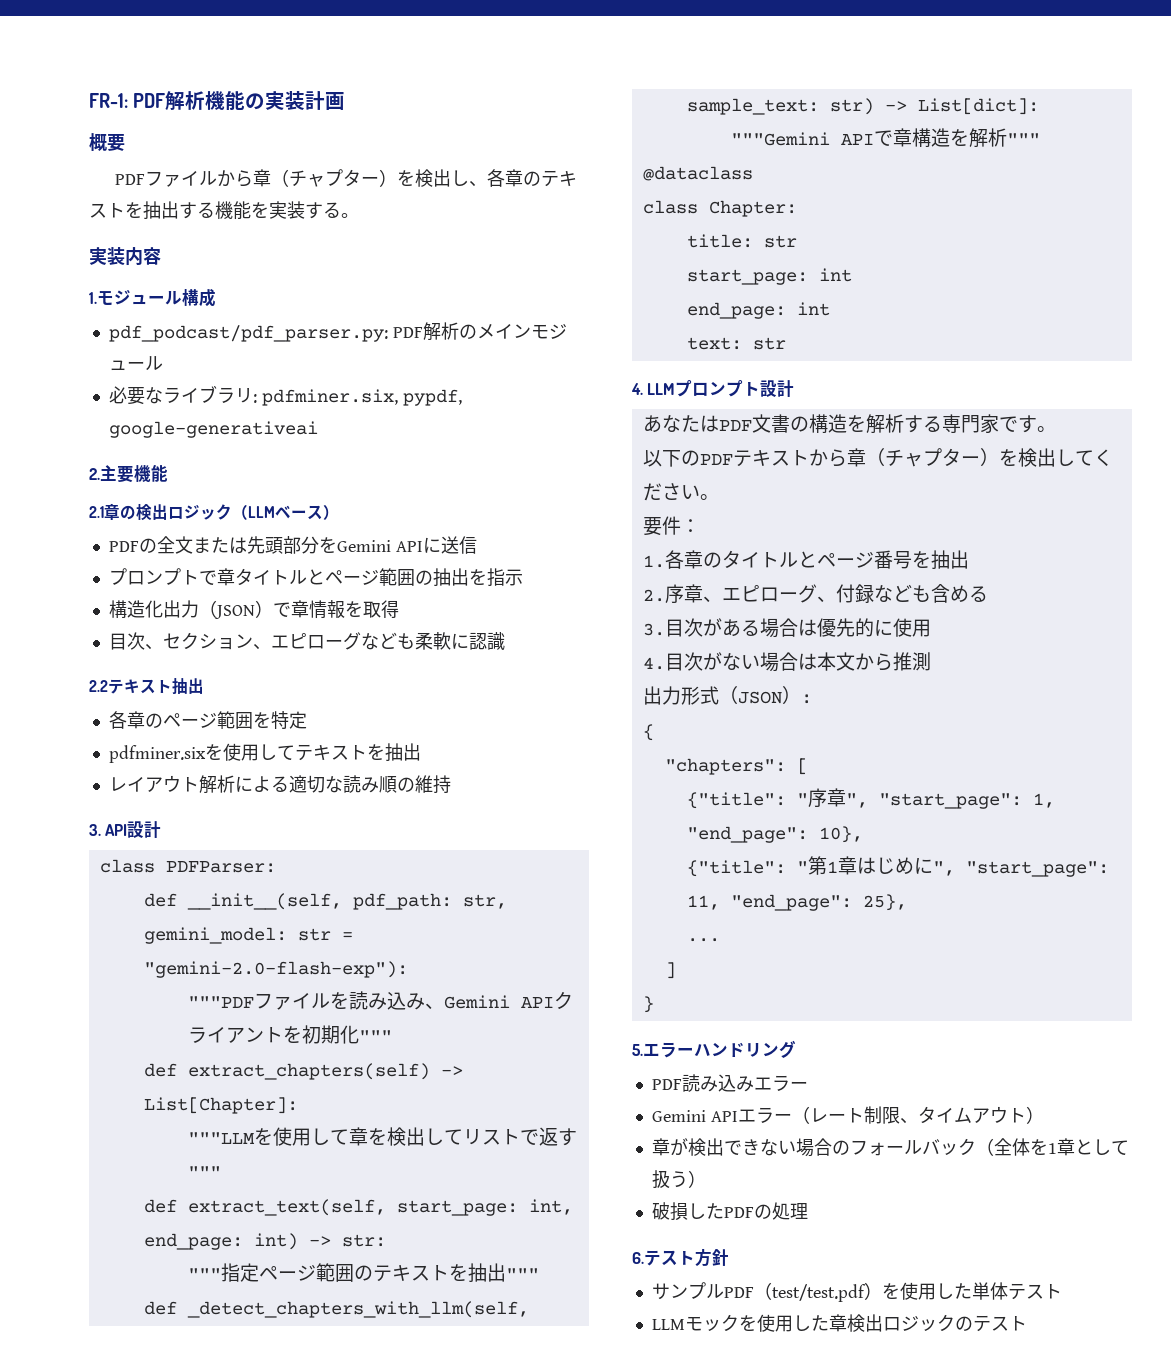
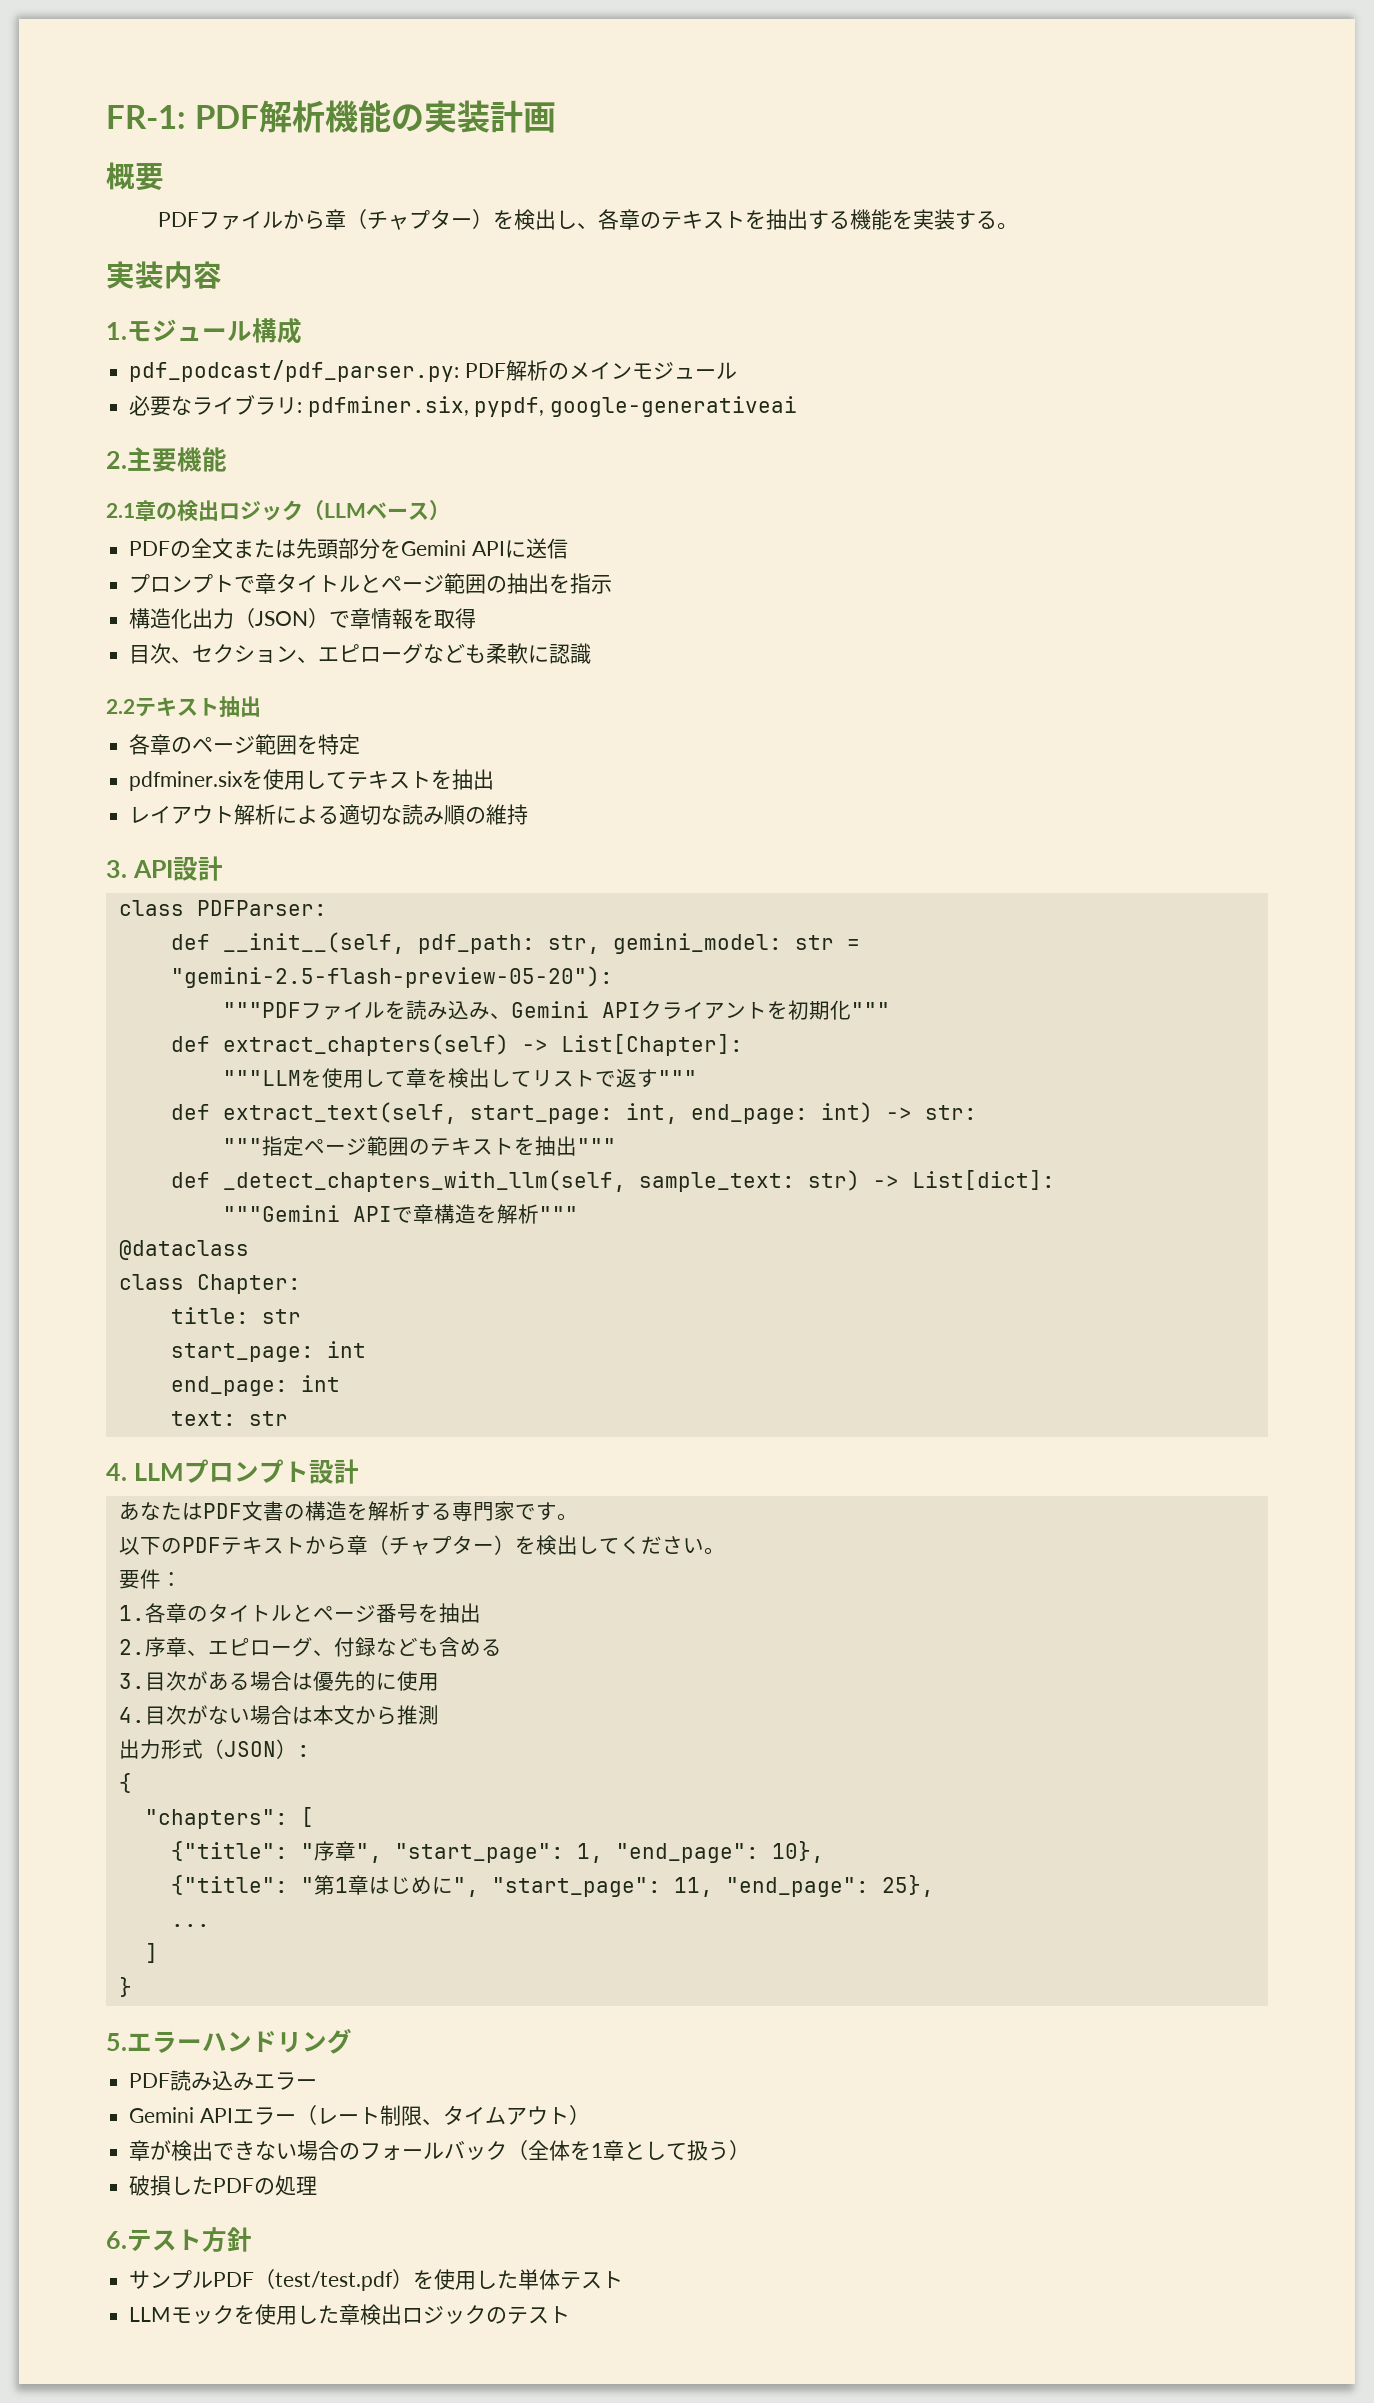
- def __init__(self, pdf_path: str, gemini_model: str = "gemini-2.0-flash-exp"):
+ def __init__(self, pdf_path: str, gemini_model: str = "gemini-2.5-flash-preview-05-20"):

